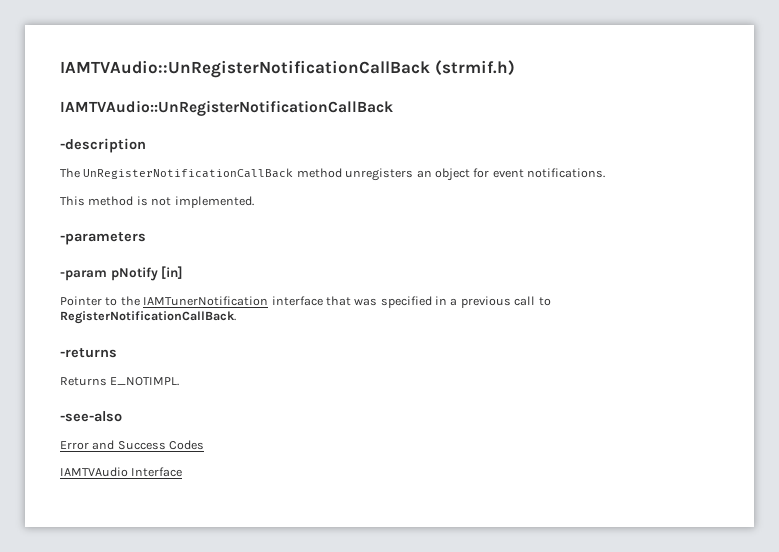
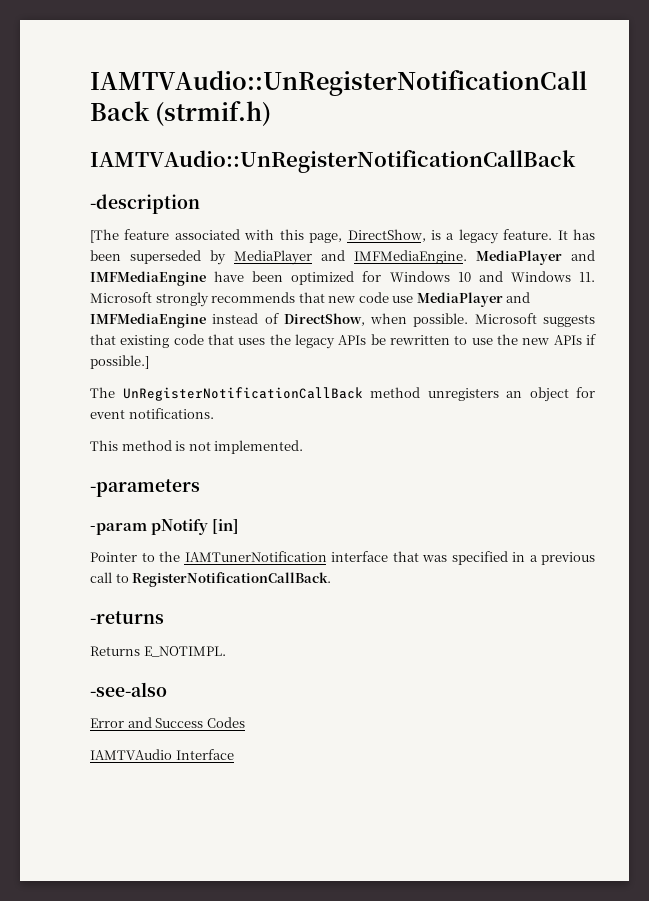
+ [The feature associated with this page, DirectShow, is a legacy feature. It has been superseded by MediaPlayer and IMFMediaEngine. MediaPlayer and IMFMediaEngine have been optimized for Windows 10 and Windows 11. Microsoft strongly recommends that new code use MediaPlayer and IMFMediaEngine instead of DirectShow, when possible. Microsoft suggests that existing code that uses the legacy APIs be rewritten to use the new APIs if possible.]

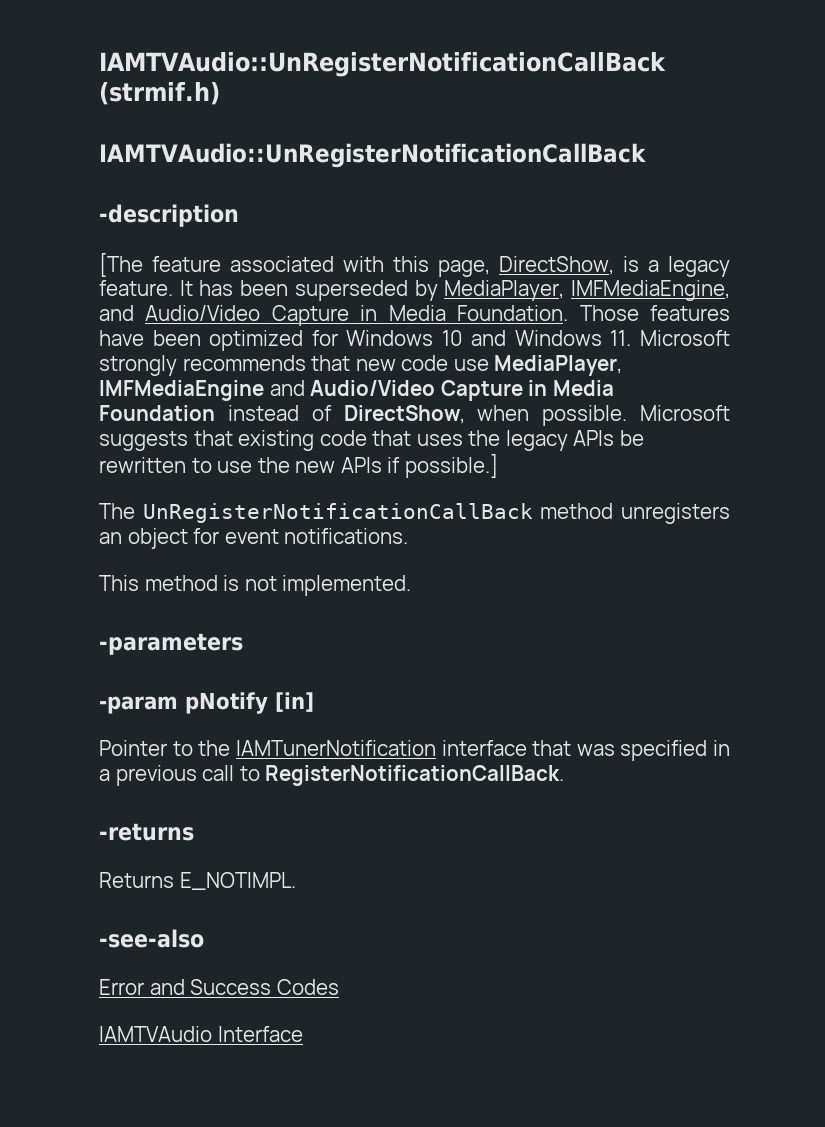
- It has been superseded by MediaPlayer and IMFMediaEngine. MediaPlayer and IMFMediaEngine have been optimized for Windows 10 and Windows 11. Microsoft strongly recommends that new code use MediaPlayer and IMFMediaEngine instead of DirectShow, when possible.
+ It has been superseded by MediaPlayer, IMFMediaEngine, and Audio/Video Capture in Media Foundation. Those features have been optimized for Windows 10 and Windows 11. Microsoft strongly recommends that new code use MediaPlayer, IMFMediaEngine and Audio/Video Capture in Media Foundation instead of DirectShow, when possible.

